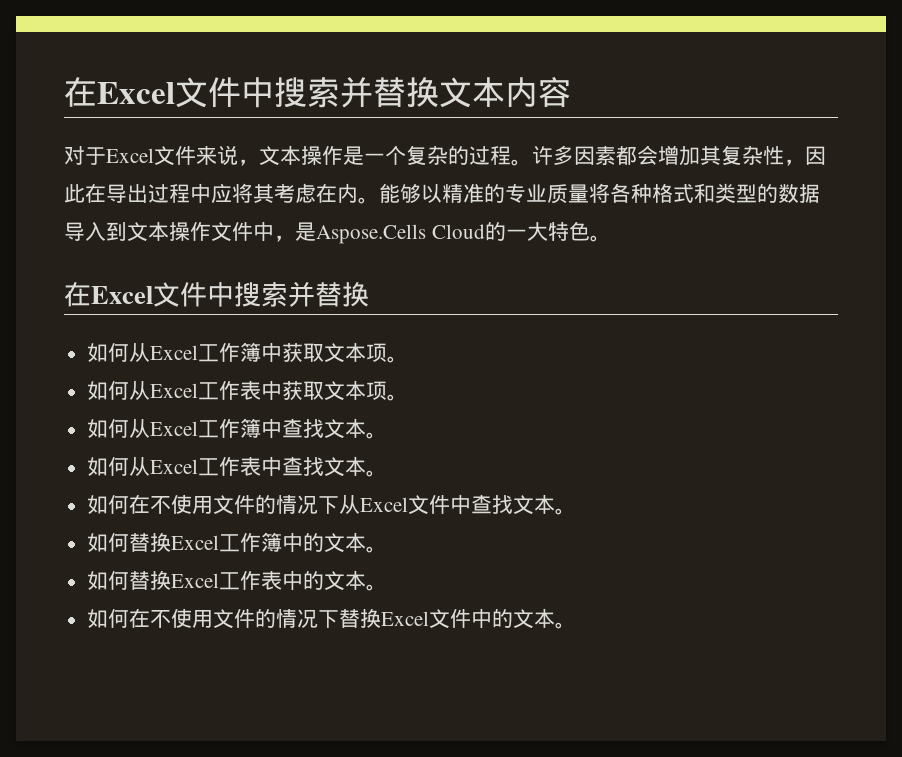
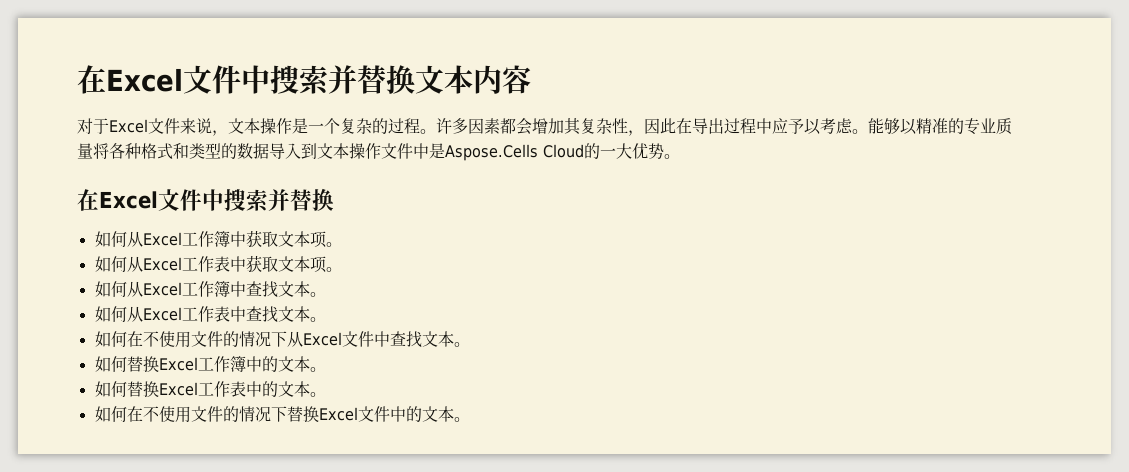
- 许多因素都会增加其复杂性，因此在导出过程中应将其考虑在内。
+ 许多因素都会增加其复杂性，因此在导出过程中应予以考虑。
- 能够以精准的专业质量将各种格式和类型的数据导入到文本操作文件中，是Aspose.Cells Cloud的一大特色。
+ 能够以精准的专业质量将各种格式和类型的数据导入到文本操作文件中是Aspose.Cells Cloud的一大优势。

